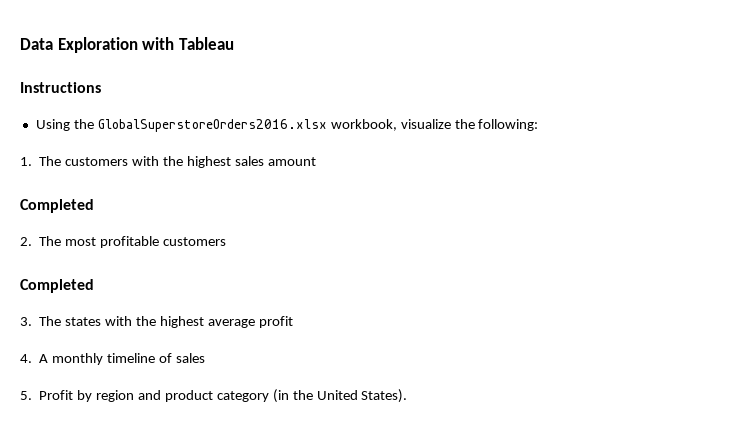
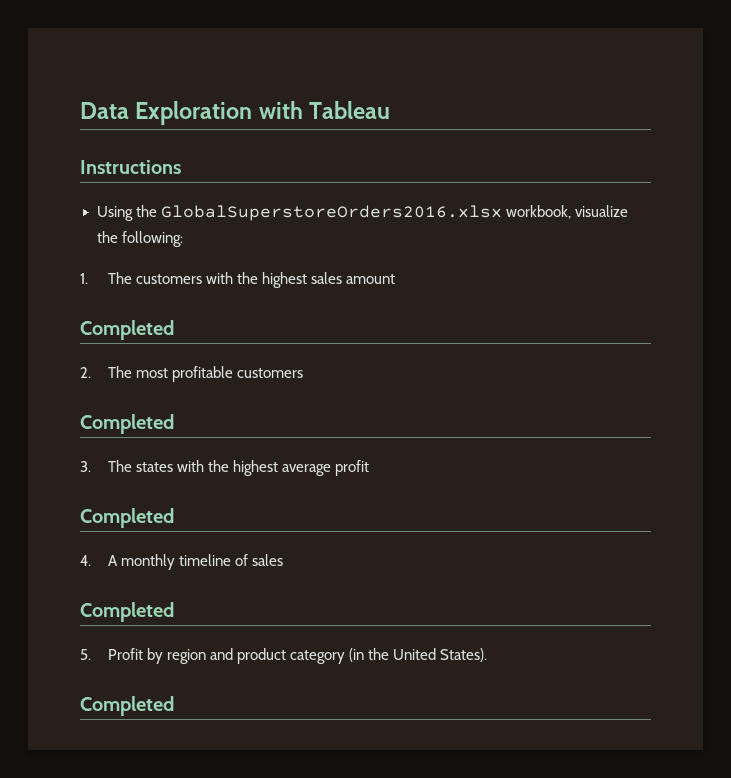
  3. The states with the highest average profit
+ Completed
  4. A monthly timeline of sales
+ Completed
  5. Profit by region and product category (in the United States).
+ Completed

